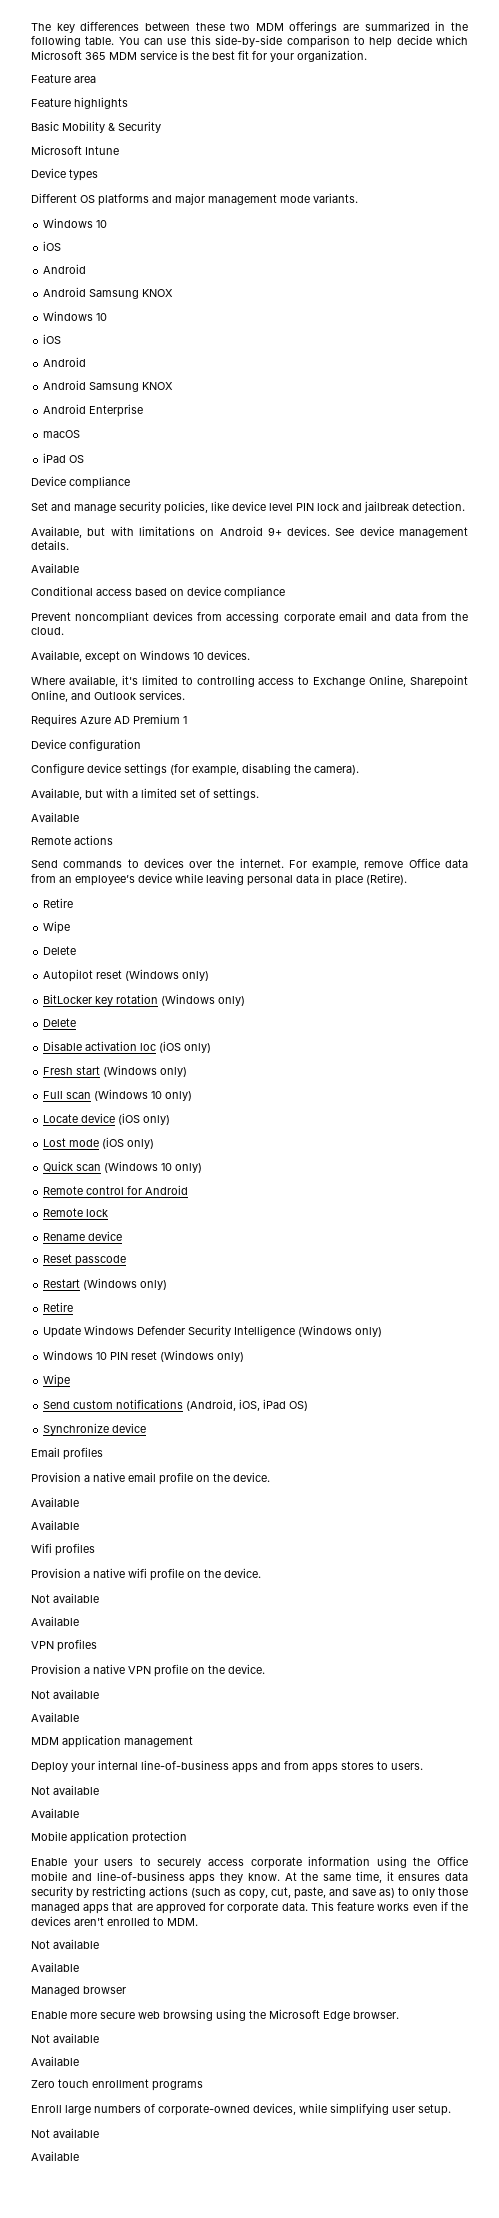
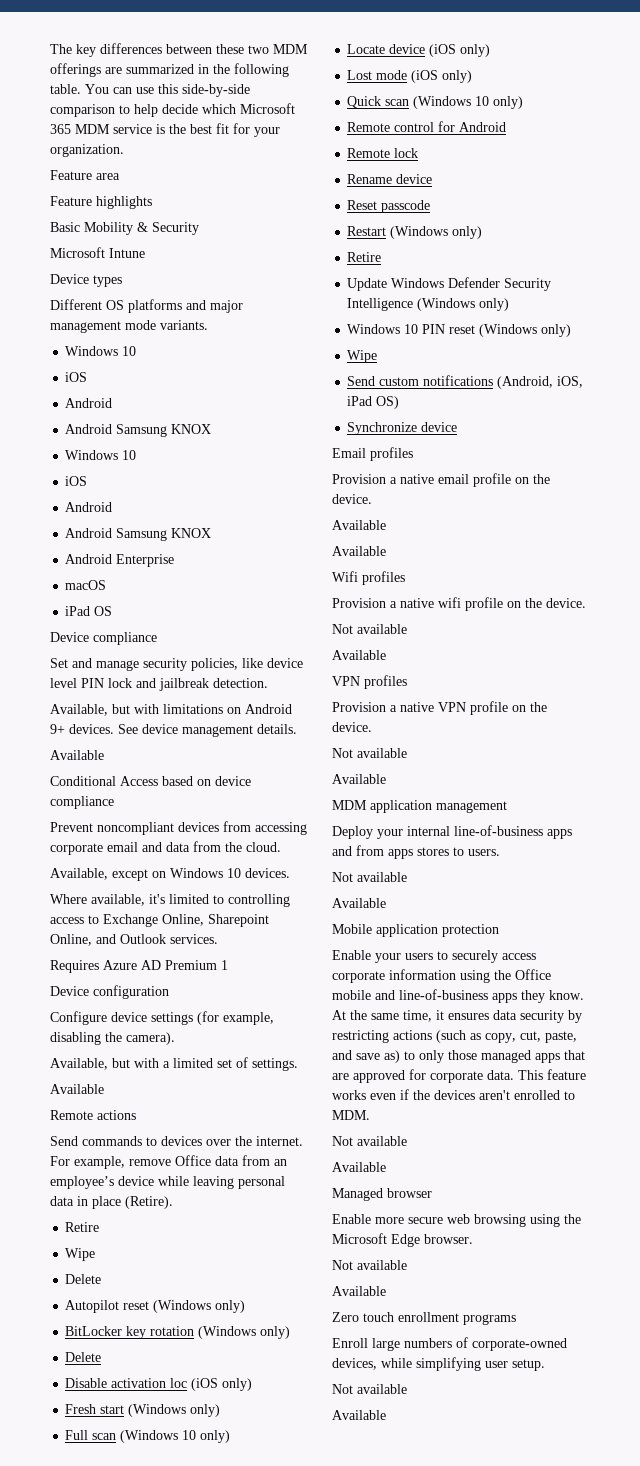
- Conditional access based on device compliance
+ Conditional Access based on device compliance

